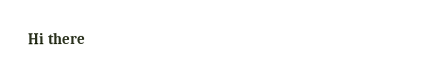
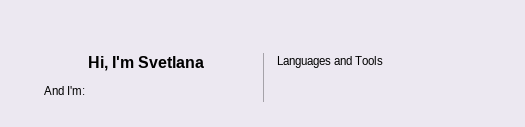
- Hi there
+ Hi, I'm Svetlana
+ And I'm:
+ Languages and Tools

